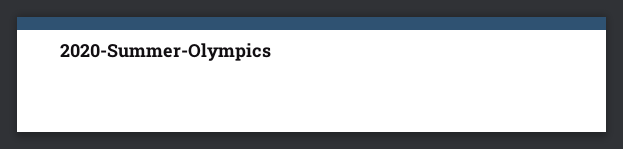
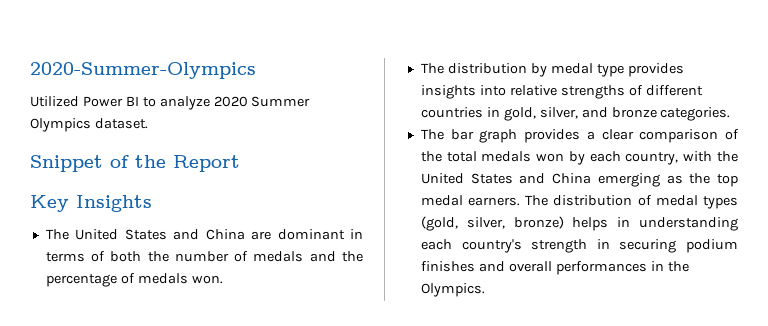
+ Utilized Power BI to analyze 2020 Summer Olympics dataset.
+ Snippet of the Report
+ Key Insights
+ The United States and China are dominant in terms of both the number of medals and the percentage of medals won.
+ The distribution by medal type provides insights into relative strengths of different countries in gold, silver, and bronze categories.
+ The bar graph provides a clear comparison of the total medals won by each country, with the United States and China emerging as the top medal earners. The distribution of medal types (gold, silver, bronze) helps in understanding each country's strength in securing podium finishes and overall performances in the Olympics.

